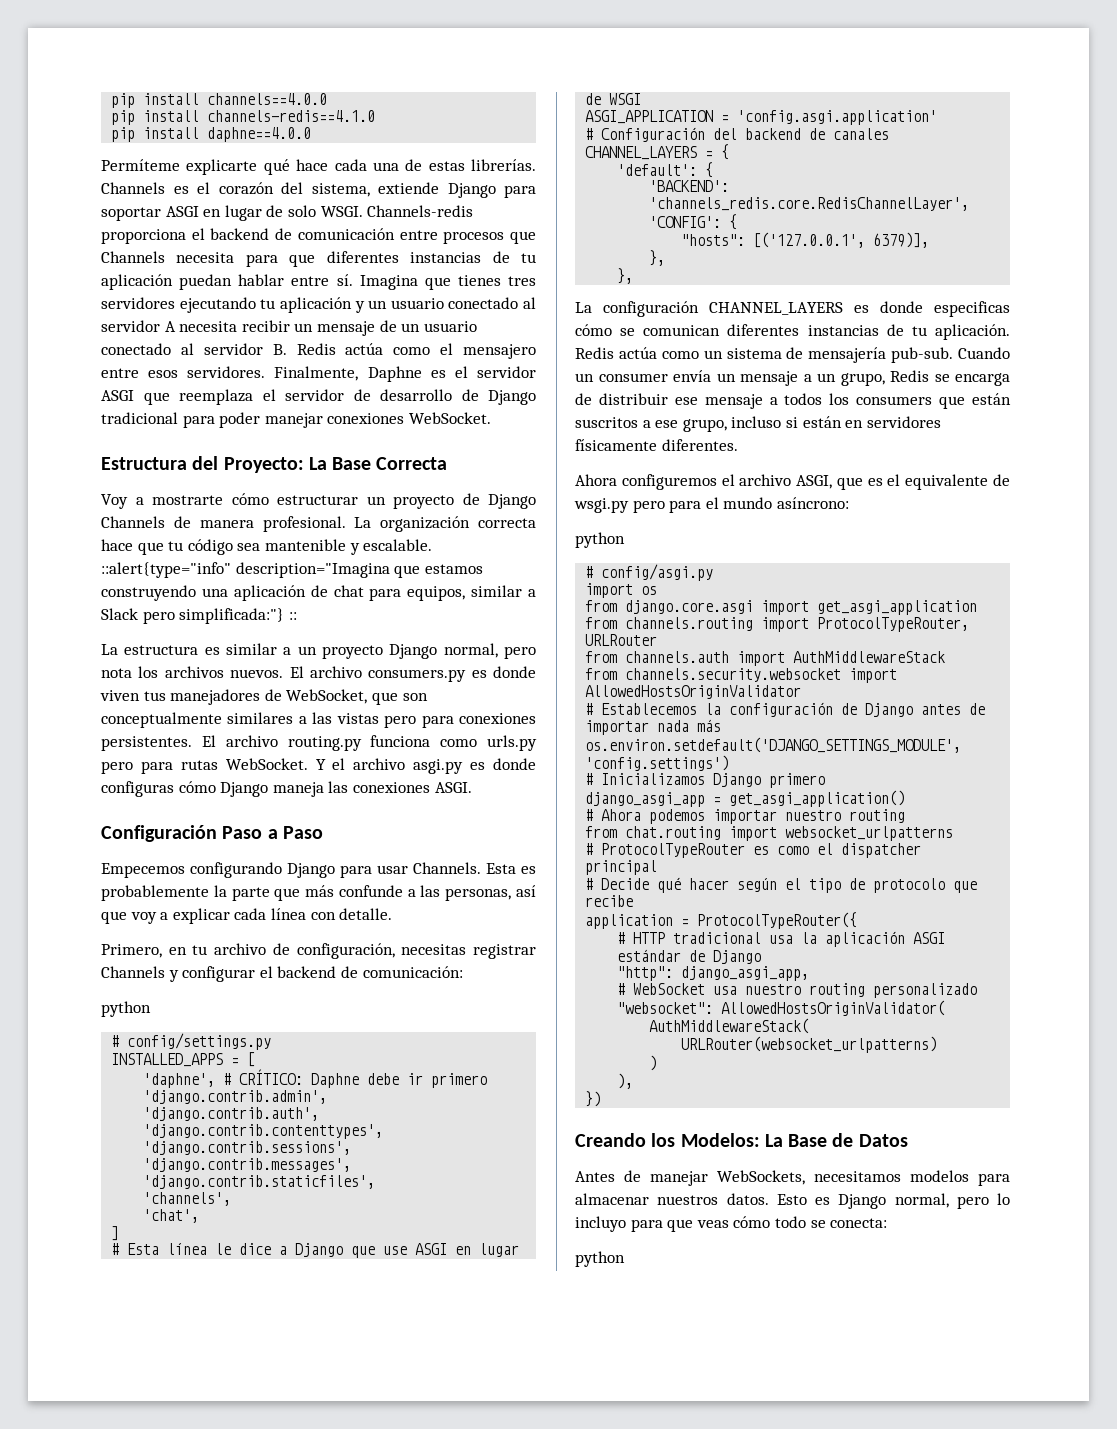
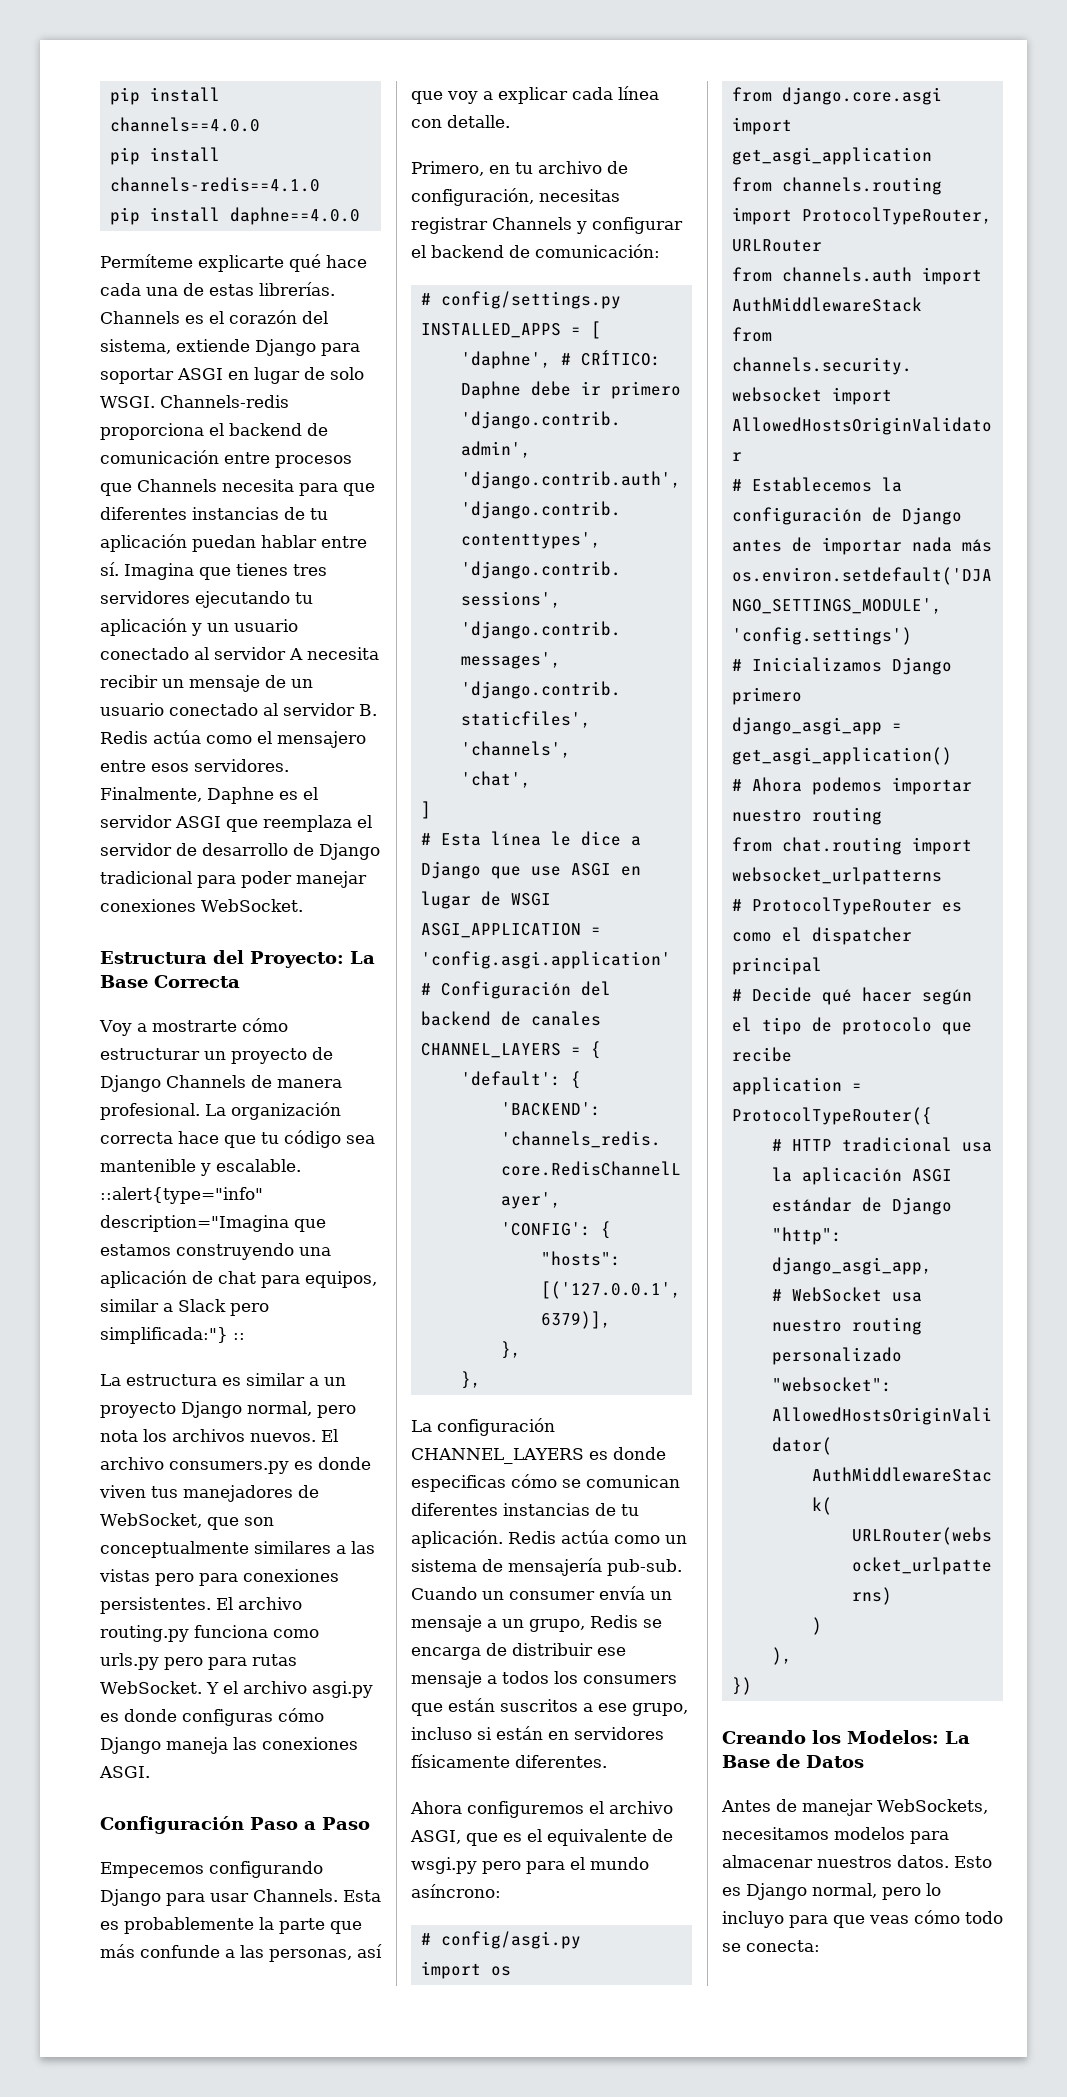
  Primero, en tu archivo de configuración, necesitas registrar Channels y configurar el backend de comunicación:
- python
  Ahora configuremos el archivo ASGI, que es el equivalente de wsgi.py pero para el mundo asíncrono:
- python
  Esto es Django normal, pero lo incluyo para que veas cómo todo se conecta:
- python

